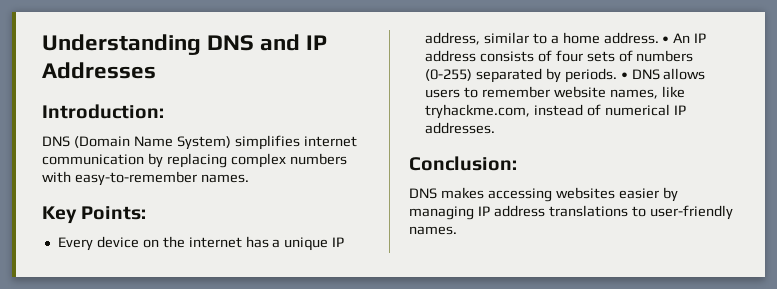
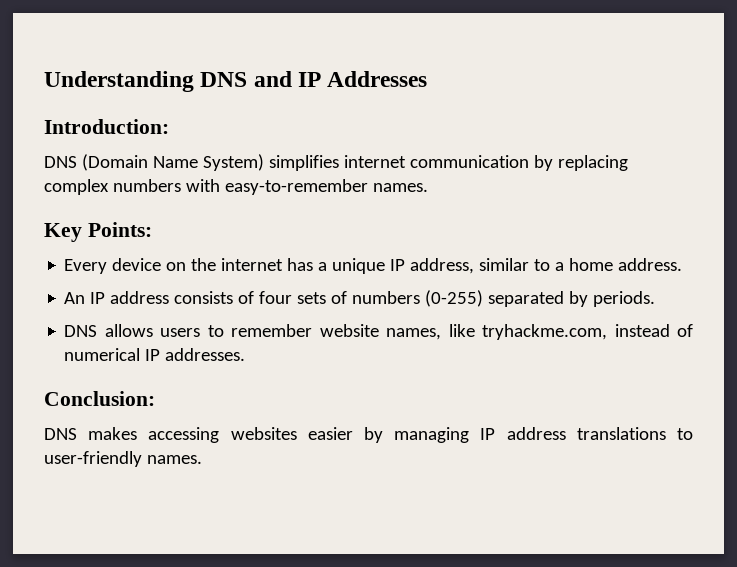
- Every device on the internet has a unique IP address, similar to a home address. • An IP address consists of four sets of numbers (0-255) separated by periods. • DNS allows users to remember website names, like tryhackme.com, instead of numerical IP addresses.
+ Every device on the internet has a unique IP address, similar to a home address.
+ An IP address consists of four sets of numbers (0-255) separated by periods.
+ DNS allows users to remember website names, like tryhackme.com, instead of numerical IP addresses.

